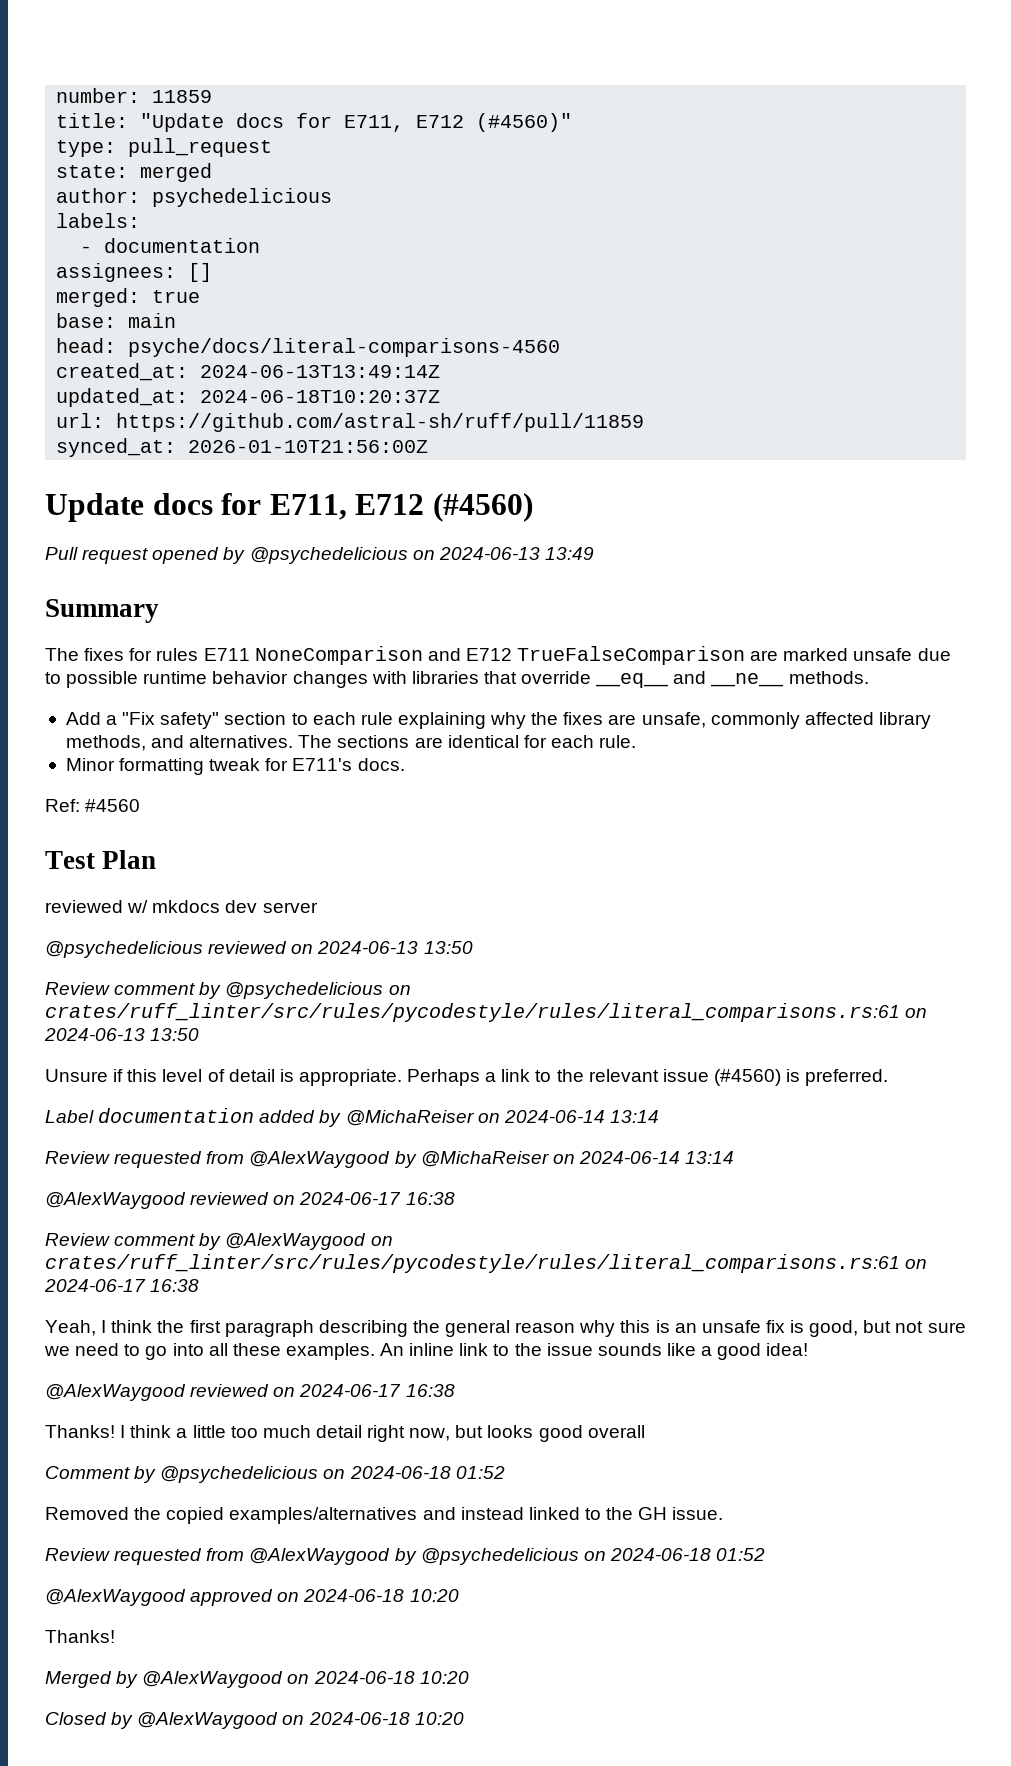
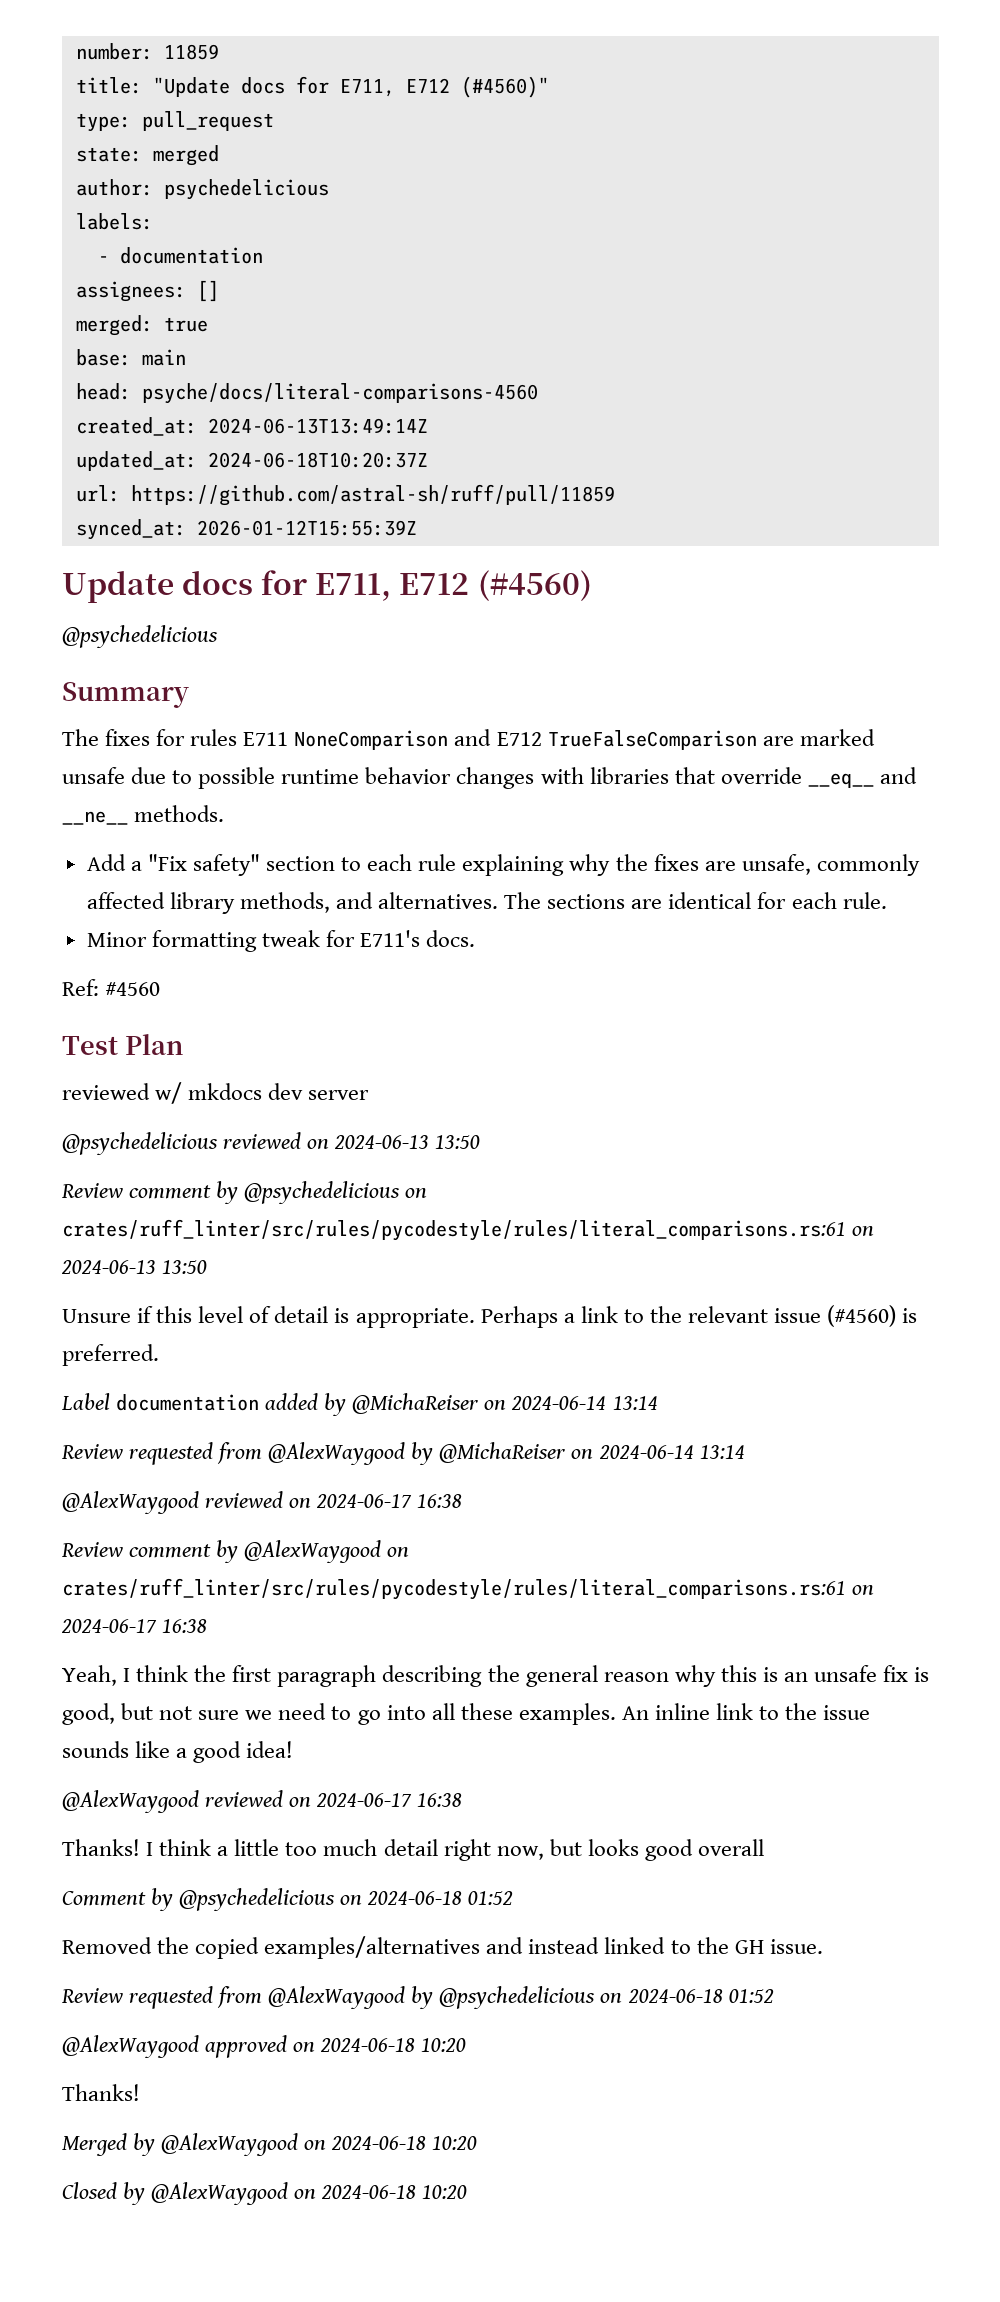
- synced_at: 2026-01-10T21:56:00Z
+ synced_at: 2026-01-12T15:55:39Z
  Update docs for E711, E712 (#4560)
- Pull request opened by @psychedelicious on 2024-06-13 13:49
+ @psychedelicious

